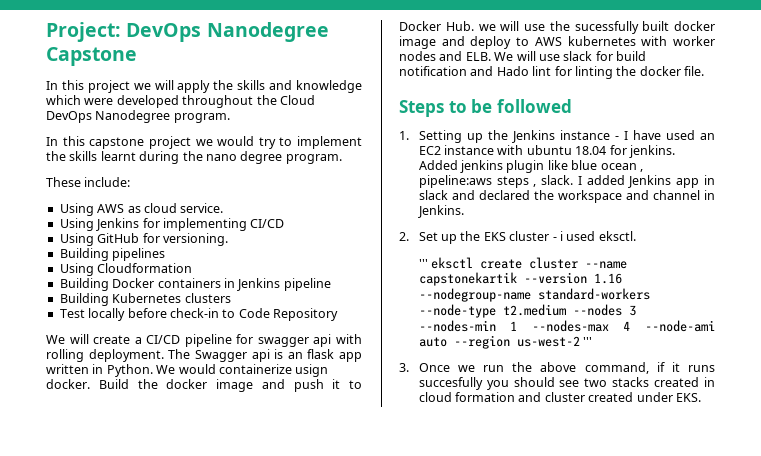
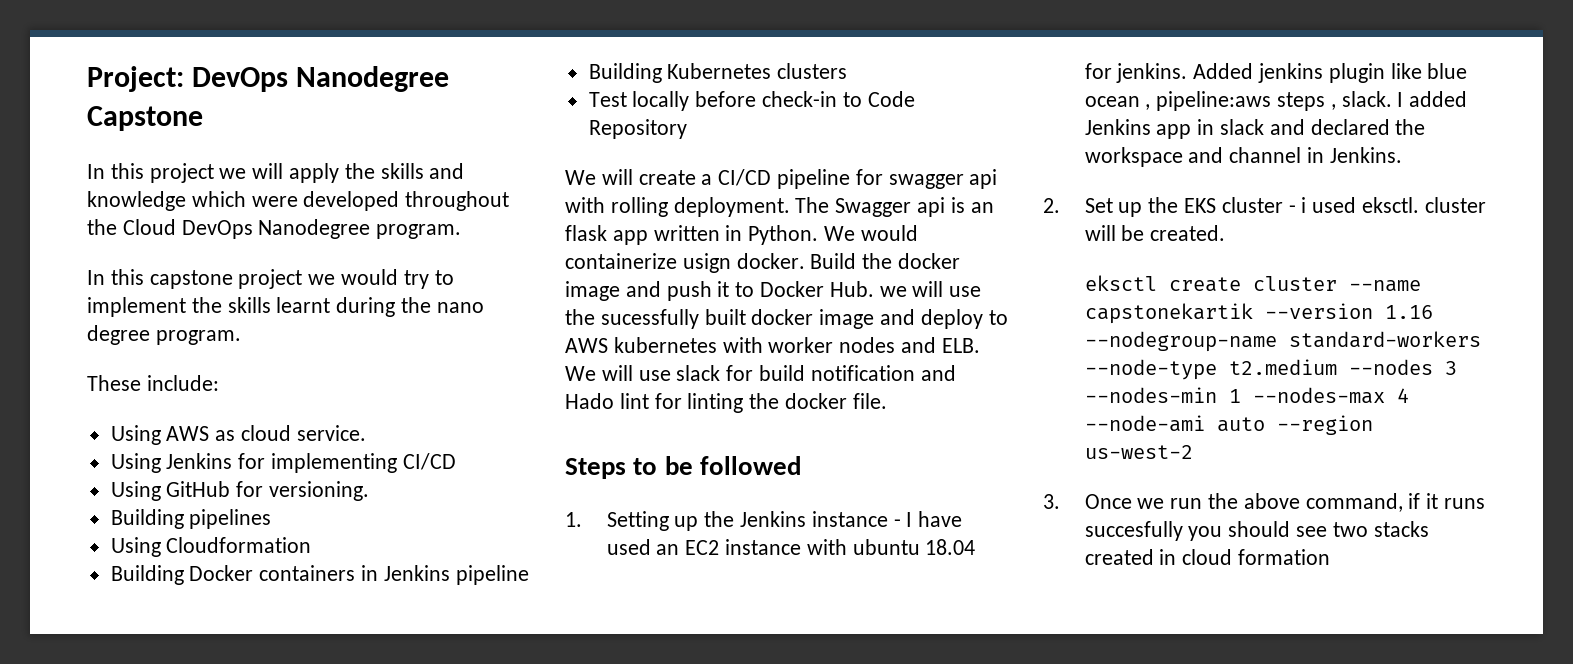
- 2. Set up the EKS cluster - i used eksctl.
- ''' eksctl create cluster --name capstonekartik --version 1.16 --nodegroup-name standard-workers --node-type t2.medium --nodes 3 --nodes-min 1 --nodes-max 4 --node-ami auto --region us-west-2 '''
+ 2. Set up the EKS cluster - i used eksctl. cluster will be created.
+ eksctl create cluster --name capstonekartik --version 1.16 --nodegroup-name standard-workers --node-type t2.medium --nodes 3 --nodes-min 1 --nodes-max 4 --node-ami auto --region us-west-2
- 3. Once we run the above command, if it runs succesfully you should see two stacks created in cloud formation and cluster created under EKS.
+ 3. Once we run the above command, if it runs succesfully you should see two stacks created in cloud formation

